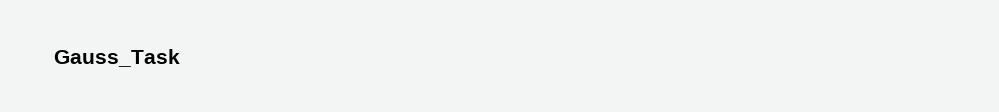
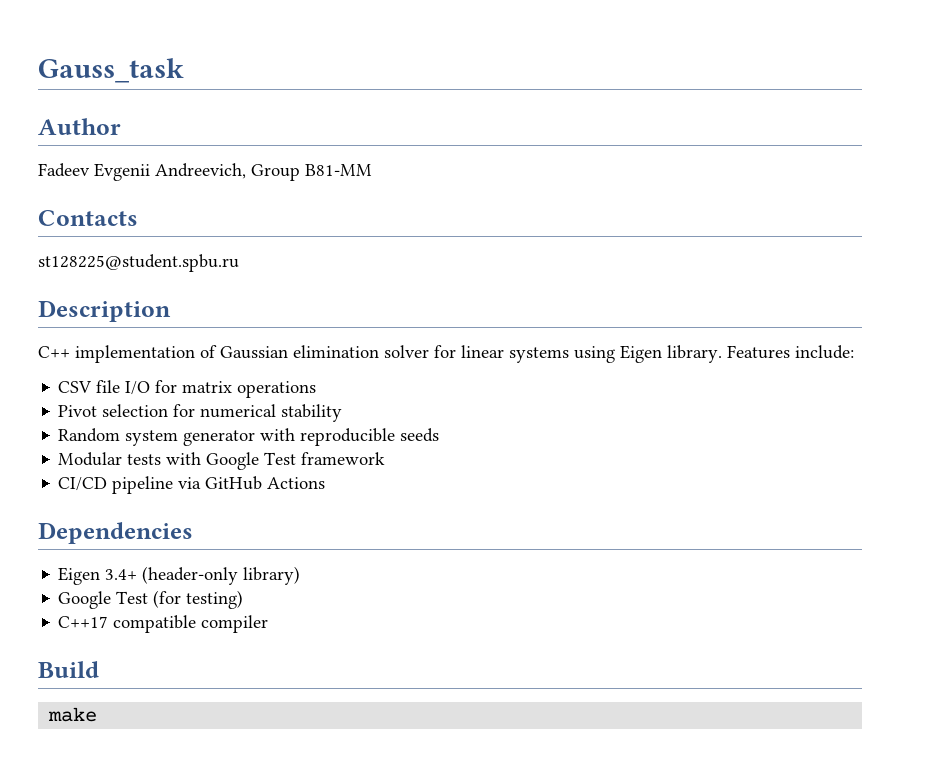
- Gauss_Task
+ Gauss_task
+ Author
+ Fadeev Evgenii Andreevich, Group B81-MM
+ Contacts
+ st128225@student.spbu.ru
+ Description
+ C++ implementation of Gaussian elimination solver for linear systems using Eigen library. Features include:
+ CSV file I/O for matrix operations
+ Pivot selection for numerical stability
+ Random system generator with reproducible seeds
+ Modular tests with Google Test framework
+ CI/CD pipeline via GitHub Actions
+ Dependencies
+ Eigen 3.4+ (header-only library)
+ Google Test (for testing)
+ C++17 compatible compiler
+ Build
+ make

